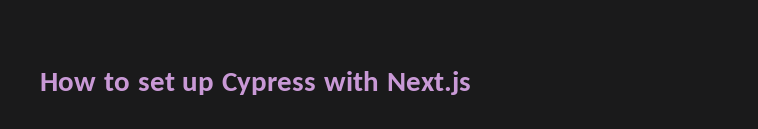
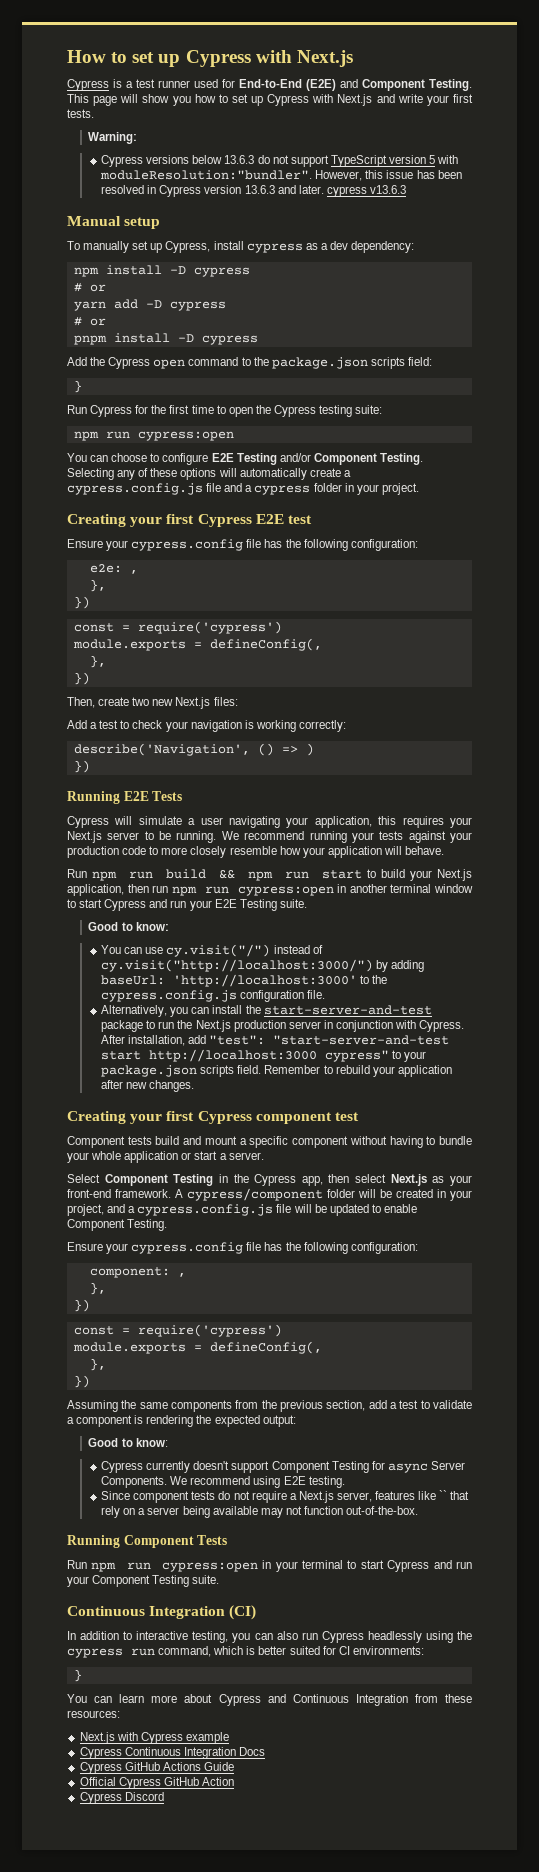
+ Cypress is a test runner used for End-to-End (E2E) and Component Testing. This page will show you how to set up Cypress with Next.js and write your first tests.
+ Warning:
+ Cypress versions below 13.6.3 do not support TypeScript version 5 with moduleResolution:"bundler". However, this issue has been resolved in Cypress version 13.6.3 and later. cypress v13.6.3
+ Manual setup
+ To manually set up Cypress, install cypress as a dev dependency:
+ npm install -D cypress
+ # or
+ yarn add -D cypress
+ # or
+ pnpm install -D cypress
+ Add the Cypress open command to the package.json scripts field:
+ }
+ Run Cypress for the first time to open the Cypress testing suite:
+ npm run cypress:open
+ You can choose to configure E2E Testing and/or Component Testing. Selecting any of these options will automatically create a cypress.config.js file and a cypress folder in your project.
+ Creating your first Cypress E2E test
+ Ensure your cypress.config file has the following configuration:
+ e2e: ,
+ },
+ })
+ const = require('cypress')
+ module.exports = defineConfig(,
+ },
+ })
+ Then, create two new Next.js files:
+ Add a test to check your navigation is working correctly:
+ describe('Navigation', () => )
+ })
+ Running E2E Tests
+ Cypress will simulate a user navigating your application, this requires your Next.js server to be running. We recommend running your tests against your production code to more closely resemble how your application will behave.
+ Run npm run build && npm run start to build your Next.js application, then run npm run cypress:open in another terminal window to start Cypress and run your E2E Testing suite.
+ Good to know:
+ You can use cy.visit("/") instead of cy.visit("http://localhost:3000/") by adding baseUrl: 'http://localhost:3000' to the cypress.config.js configuration file.
+ Alternatively, you can install the start-server-and-test package to run the Next.js production server in conjunction with Cypress. After installation, add "test": "start-server-and-test start http://localhost:3000 cypress" to your package.json scripts field. Remember to rebuild your application after new changes.
+ Creating your first Cypress component test
+ Component tests build and mount a specific component without having to bundle your whole application or start a server.
+ Select Component Testing in the Cypress app, then select Next.js as your front-end framework. A cypress/component folder will be created in your project, and a cypress.config.js file will be updated to enable Component Testing.
+ Ensure your cypress.config file has the following configuration:
+ component: ,
+ },
+ })
+ const = require('cypress')
+ module.exports = defineConfig(,
+ },
+ })
+ Assuming the same components from the previous section, add a test to validate a component is rendering the expected output:
+ Good to know:
+ Cypress currently doesn't support Component Testing for async Server Components. We recommend using E2E testing.
+ Since component tests do not require a Next.js server, features like `` that rely on a server being available may not function out-of-the-box.
+ Running Component Tests
+ Run npm run cypress:open in your terminal to start Cypress and run your Component Testing suite.
+ Continuous Integration (CI)
+ In addition to interactive testing, you can also run Cypress headlessly using the cypress run command, which is better suited for CI environments:
+ }
+ You can learn more about Cypress and Continuous Integration from these resources:
+ Next.js with Cypress example
+ Cypress Continuous Integration Docs
+ Cypress GitHub Actions Guide
+ Official Cypress GitHub Action
+ Cypress Discord

